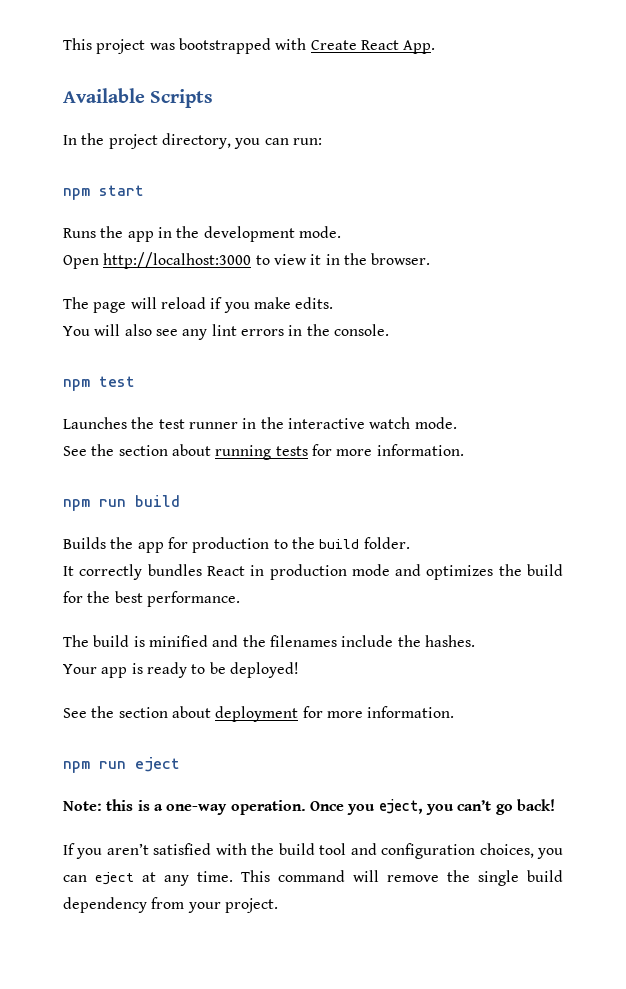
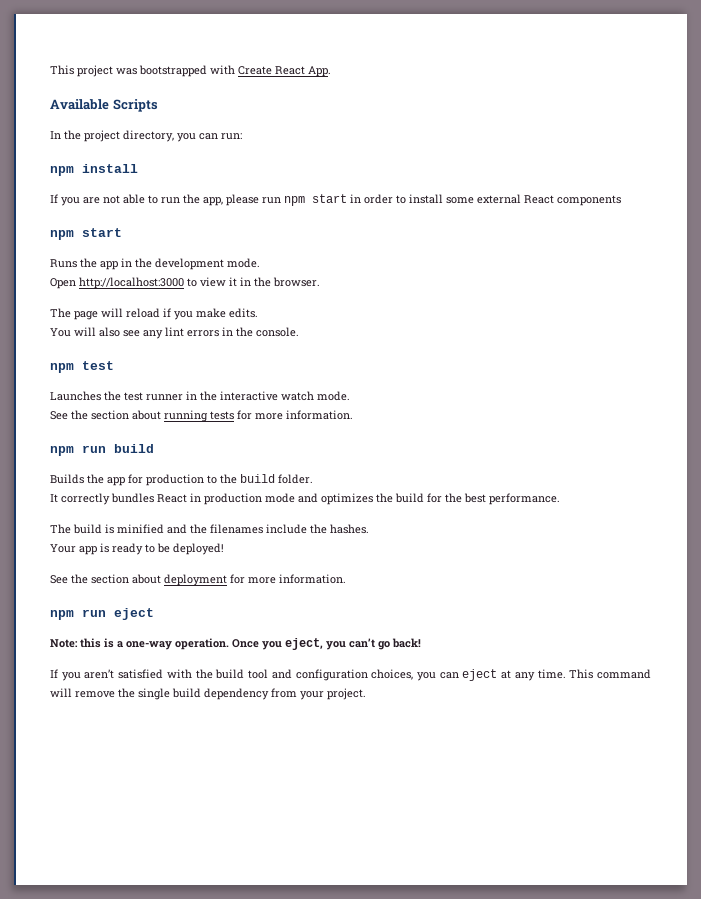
+ npm install
+ If you are not able to run the app, please run npm start in order to install some external React components

